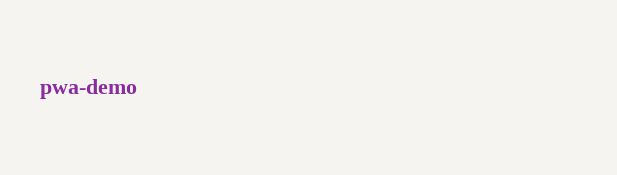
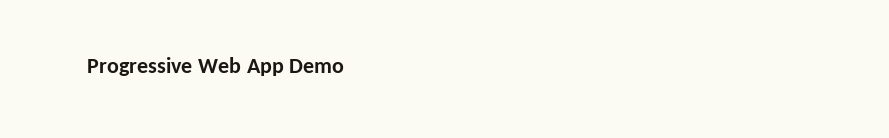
- pwa-demo
+ Progressive Web App Demo

